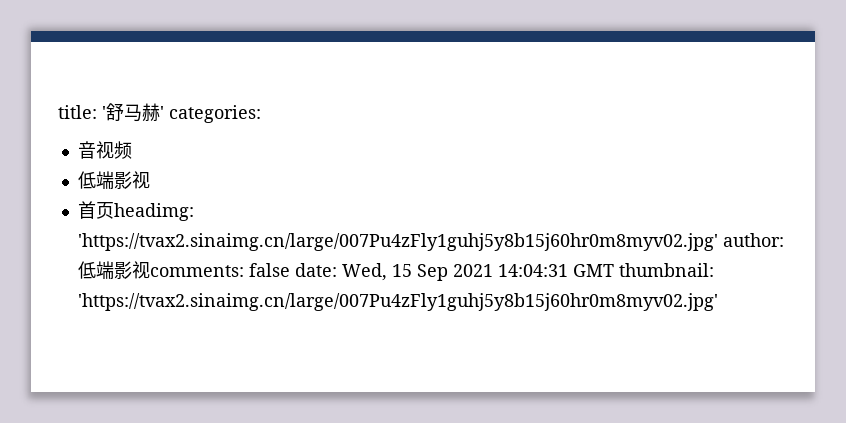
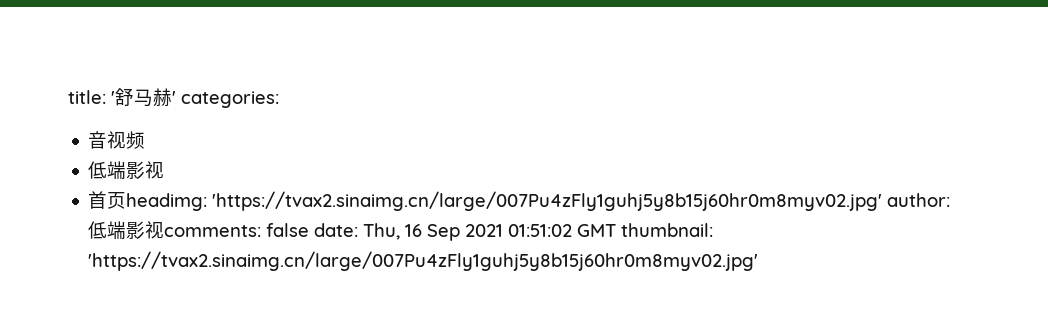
- 首页headimg: 'https://tvax2.sinaimg.cn/large/007Pu4zFly1guhj5y8b15j60hr0m8myv02.jpg' author:低端影视comments: false date: Wed, 15 Sep 2021 14:04:31 GMT thumbnail: 'https://tvax2.sinaimg.cn/large/007Pu4zFly1guhj5y8b15j60hr0m8myv02.jpg'
+ 首页headimg: 'https://tvax2.sinaimg.cn/large/007Pu4zFly1guhj5y8b15j60hr0m8myv02.jpg' author:低端影视comments: false date: Thu, 16 Sep 2021 01:51:02 GMT thumbnail: 'https://tvax2.sinaimg.cn/large/007Pu4zFly1guhj5y8b15j60hr0m8myv02.jpg'

